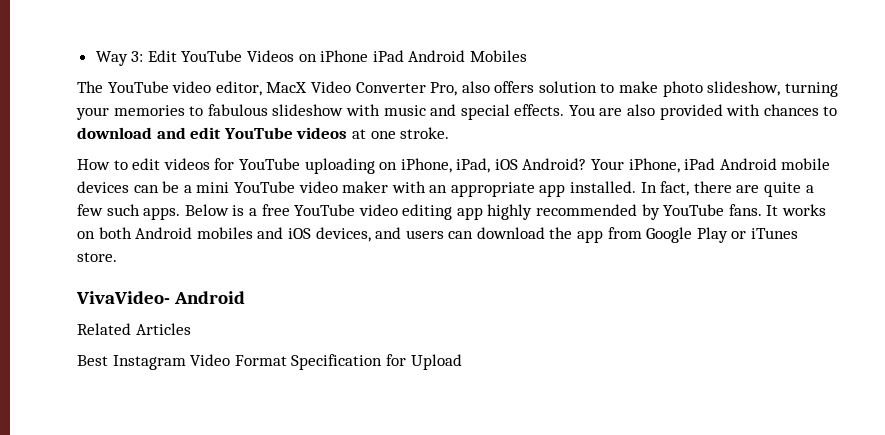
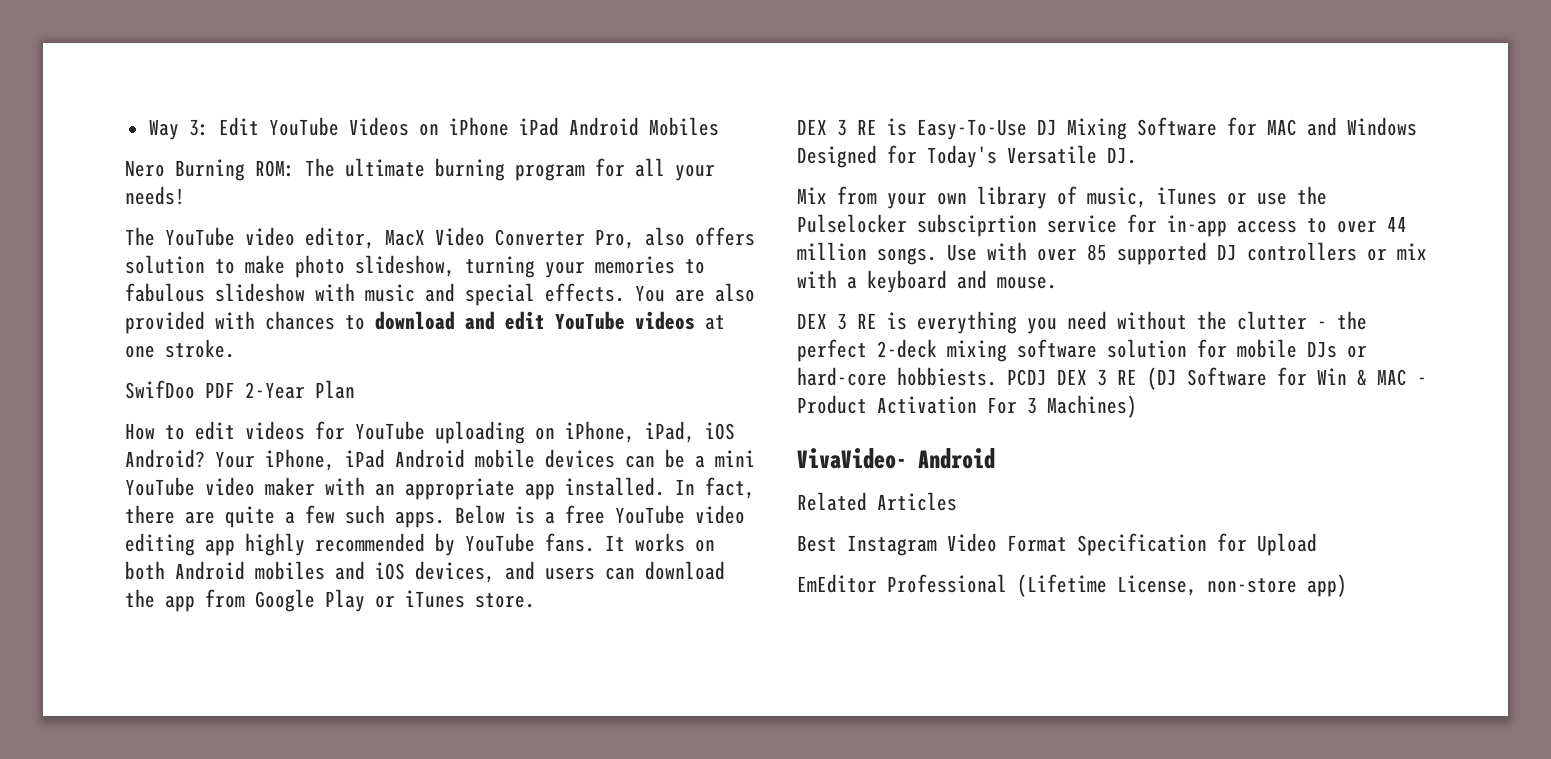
+ Nero Burning ROM: The ultimate burning program for all your needs!
+ SwifDoo PDF 2-Year Plan
+ DEX 3 RE is Easy-To-Use DJ Mixing Software for MAC and Windows Designed for Today's Versatile DJ.
+ Mix from your own library of music, iTunes or use the Pulselocker subsciprtion service for in-app access to over 44 million songs. Use with over 85 supported DJ controllers or mix with a keyboard and mouse.
+ DEX 3 RE is everything you need without the clutter - the perfect 2-deck mixing software solution for mobile DJs or hard-core hobbiests. PCDJ DEX 3 RE (DJ Software for Win & MAC - Product Activation For 3 Machines)
+ EmEditor Professional (Lifetime License, non-store app)

